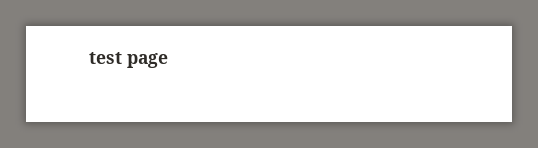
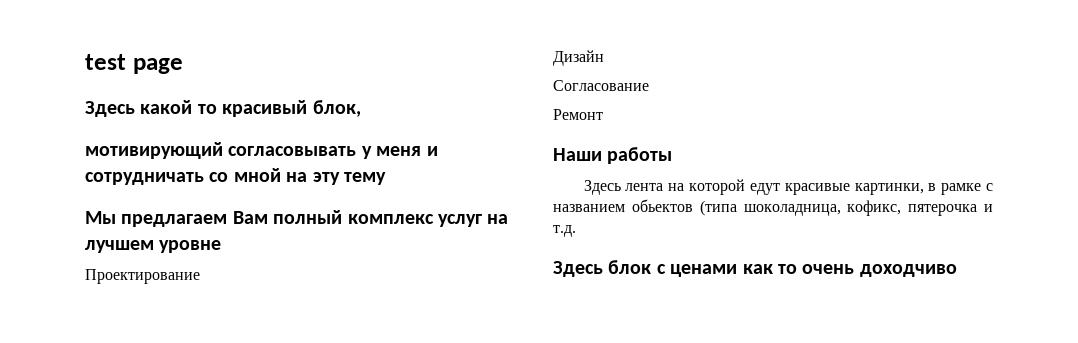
+ Здесь какой то красивый блок,
+ мотивирующий согласовывать у меня и сотрудничать со мной на эту тему
+ Мы предлагаем Вам полный комплекс услуг на лучшем уровне
+ Проектирование
+ Дизайн
+ Согласование
+ Ремонт
+ Наши работы
+ Здесь лента на которой едут красивые картинки, в рамке с названием обьектов (типа шоколадница, кофикс, пятерочка и т.д.
+ Здесь блок с ценами как то очень доходчиво

